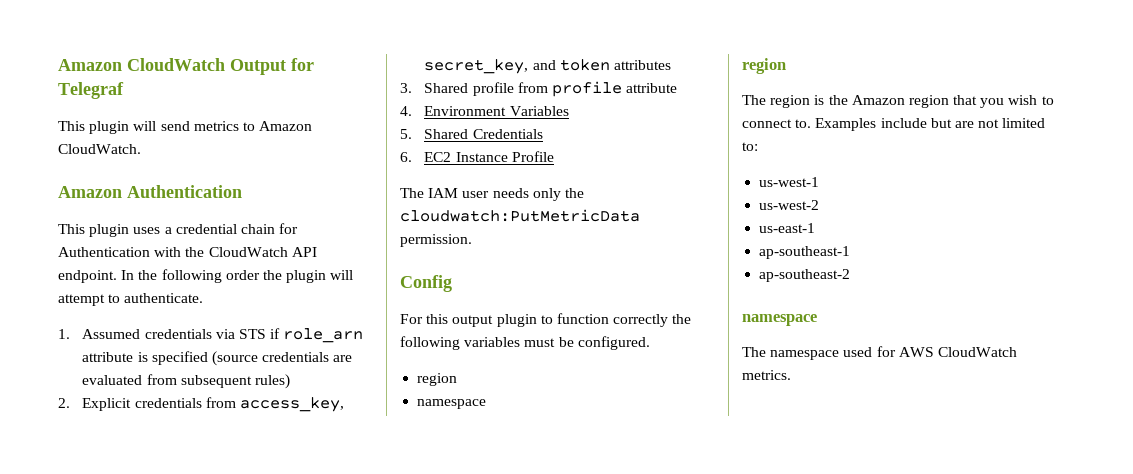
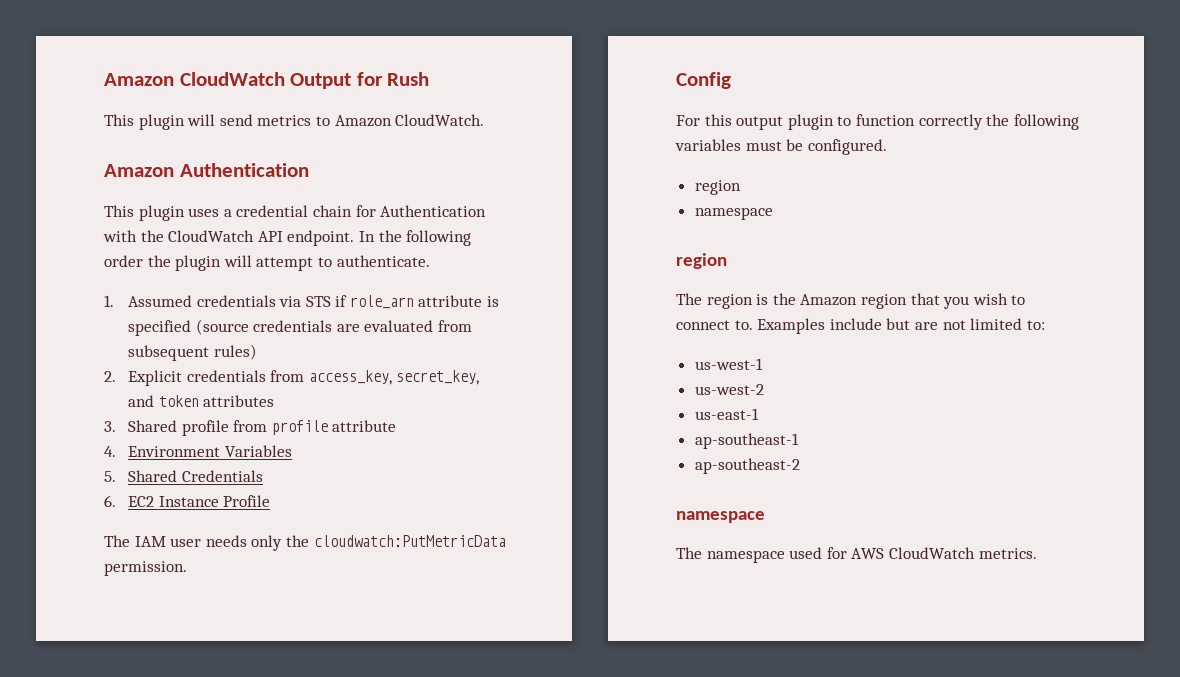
- Amazon CloudWatch Output for Telegraf
+ Amazon CloudWatch Output for Rush

